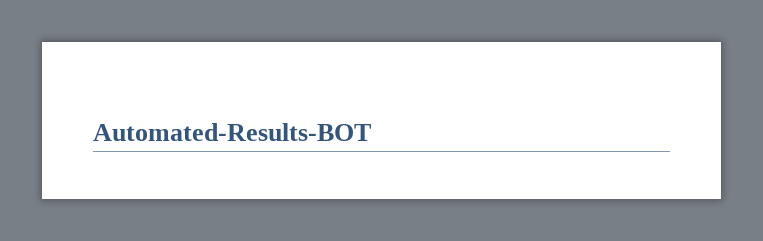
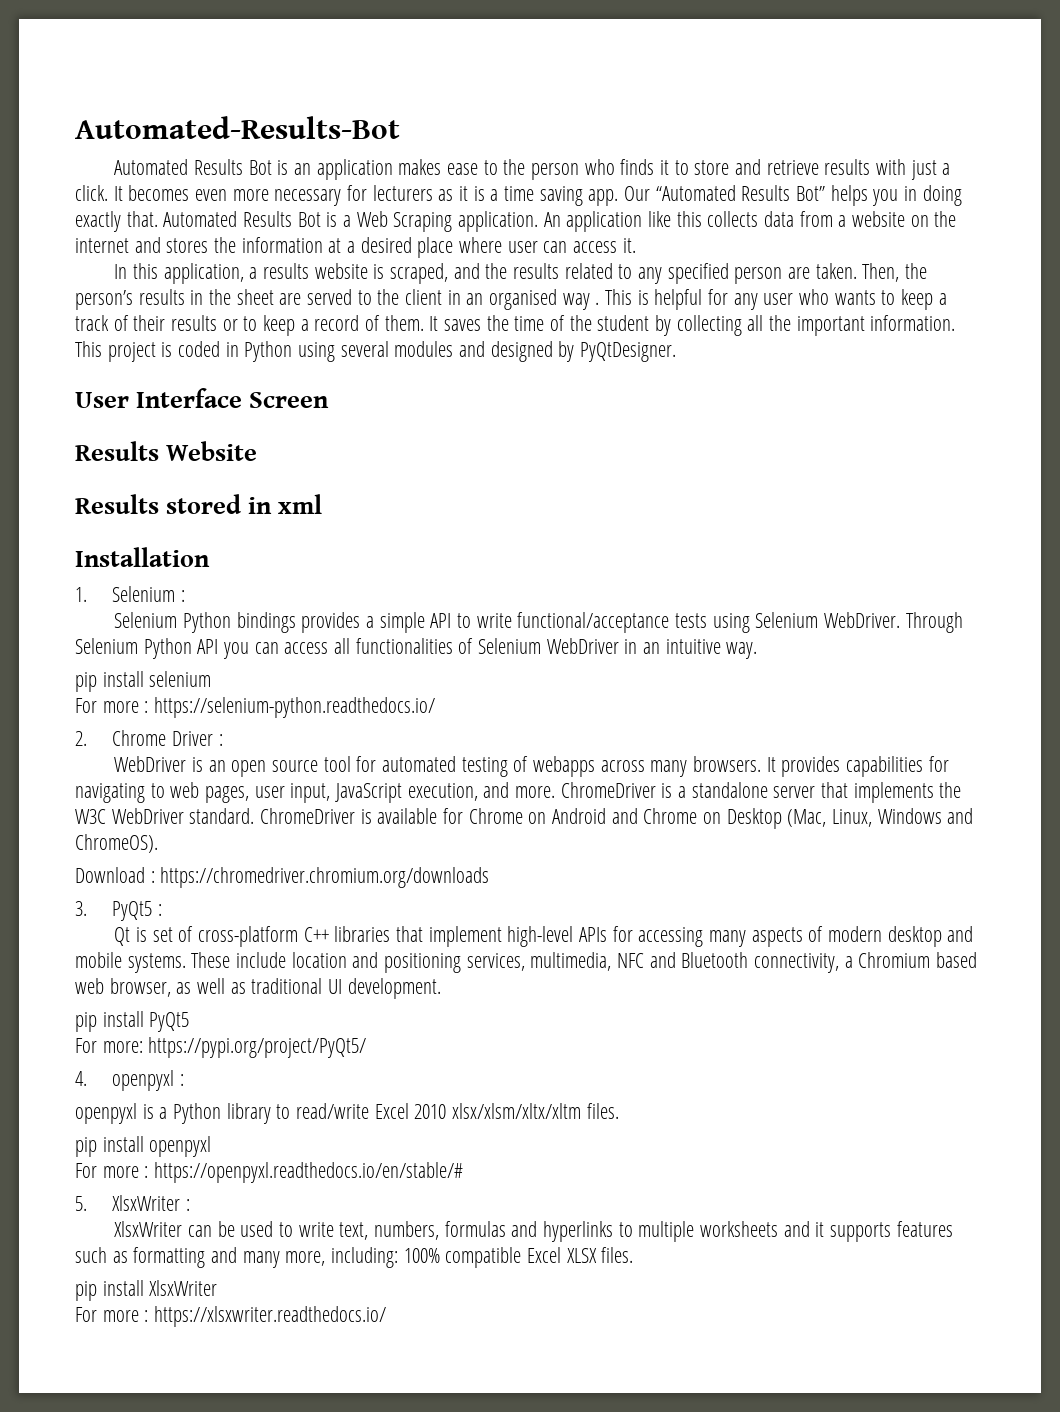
- Automated-Results-BOT
+ Automated-Results-Bot
+ Automated Results Bot is an application makes ease to the person who finds it to store and retrieve results with just a click. It becomes even more necessary for lecturers as it is a time saving app. Our “Automated Results Bot” helps you in doing exactly that. Automated Results Bot is a Web Scraping application. An application like this collects data from a website on the internet and stores the information at a desired place where user can access it.
+ In this application, a results website is scraped, and the results related to any specified person are taken. Then, the person’s results in the sheet are served to the client in an organised way . This is helpful for any user who wants to keep a track of their results or to keep a record of them. It saves the time of the student by collecting all the important information. This project is coded in Python using several modules and designed by PyQtDesigner.
+ User Interface Screen
+ Results Website
+ Results stored in xml
+ Installation
+ 1. Selenium :
+ Selenium Python bindings provides a simple API to write functional/acceptance tests using Selenium WebDriver. Through Selenium Python API you can access all functionalities of Selenium WebDriver in an intuitive way.
+ pip install selenium
+ For more : https://selenium-python.readthedocs.io/
+ 2. Chrome Driver :
+ WebDriver is an open source tool for automated testing of webapps across many browsers. It provides capabilities for navigating to web pages, user input, JavaScript execution, and more. ChromeDriver is a standalone server that implements the W3C WebDriver standard. ChromeDriver is available for Chrome on Android and Chrome on Desktop (Mac, Linux, Windows and ChromeOS).
+ Download : https://chromedriver.chromium.org/downloads
+ 3. PyQt5 :
+ Qt is set of cross-platform C++ libraries that implement high-level APIs for accessing many aspects of modern desktop and mobile systems. These include location and positioning services, multimedia, NFC and Bluetooth connectivity, a Chromium based web browser, as well as traditional UI development.
+ pip install PyQt5
+ For more: https://pypi.org/project/PyQt5/
+ 4. openpyxl :
+ openpyxl is a Python library to read/write Excel 2010 xlsx/xlsm/xltx/xltm files.
+ pip install openpyxl
+ For more : https://openpyxl.readthedocs.io/en/stable/#
+ 5. XlsxWriter :
+ XlsxWriter can be used to write text, numbers, formulas and hyperlinks to multiple worksheets and it supports features such as formatting and many more, including: 100% compatible Excel XLSX files.
+ pip install XlsxWriter
+ For more : https://xlsxwriter.readthedocs.io/

